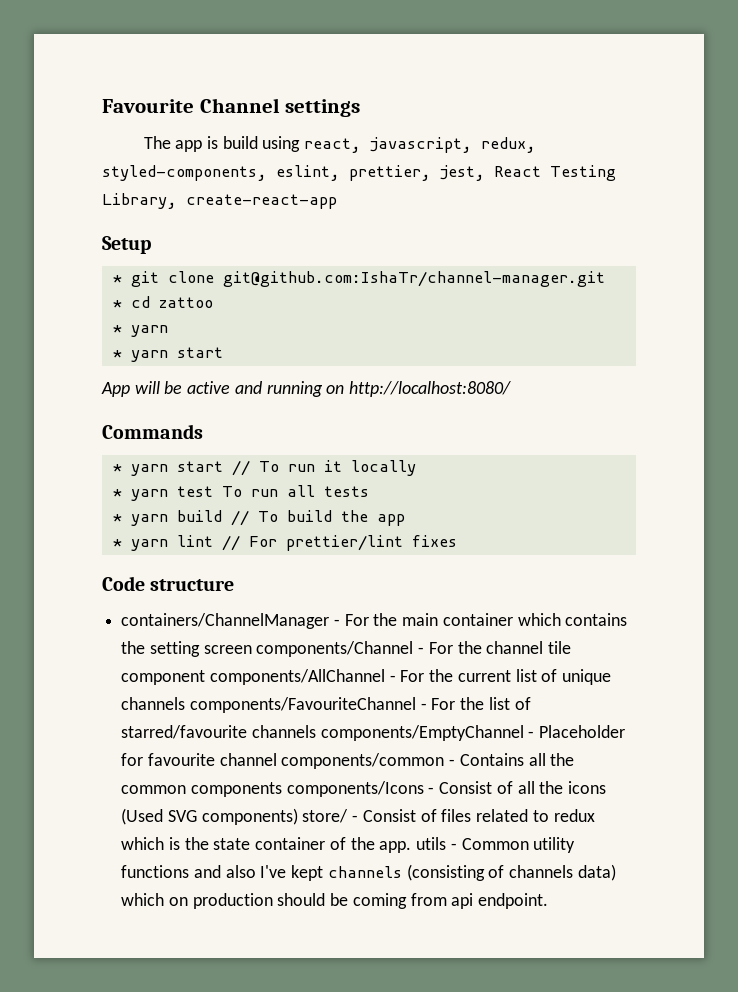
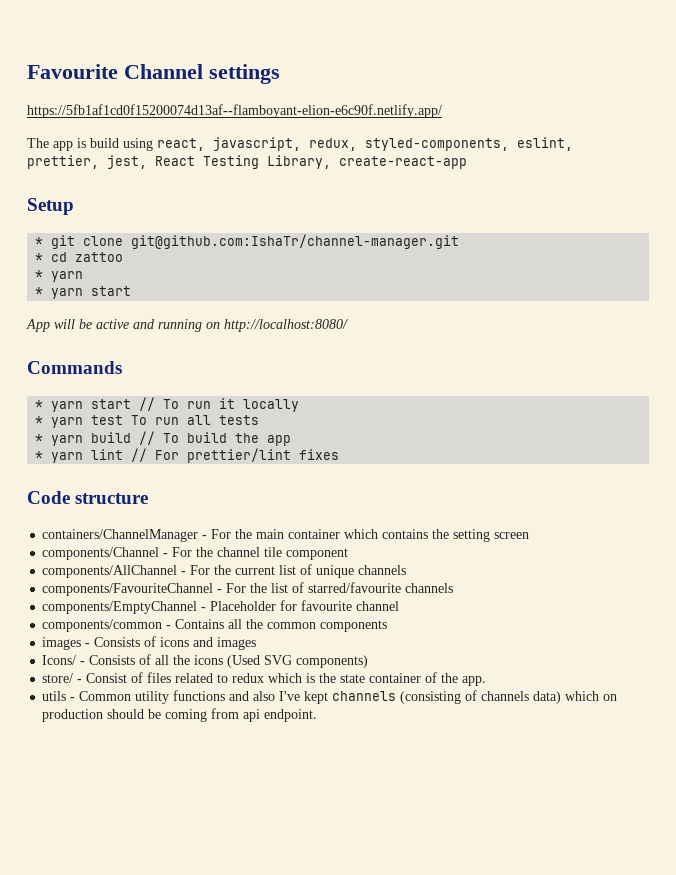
+ https://5fb1af1cd0f15200074d13af--flamboyant-elion-e6c90f.netlify.app/
- containers/ChannelManager - For the main container which contains the setting screen components/Channel - For the channel tile component components/AllChannel - For the current list of unique channels components/FavouriteChannel - For the list of starred/favourite channels components/EmptyChannel - Placeholder for favourite channel components/common - Contains all the common components components/Icons - Consist of all the icons (Used SVG components) store/ - Consist of files related to redux which is the state container of the app. utils - Common utility functions and also I've kept channels (consisting of channels data) which on production should be coming from api endpoint.
+ containers/ChannelManager - For the main container which contains the setting screen
+ components/Channel - For the channel tile component
+ components/AllChannel - For the current list of unique channels
+ components/FavouriteChannel - For the list of starred/favourite channels
+ components/EmptyChannel - Placeholder for favourite channel
+ components/common - Contains all the common components
+ images - Consists of icons and images
+ Icons/ - Consists of all the icons (Used SVG components)
+ store/ - Consist of files related to redux which is the state container of the app.
+ utils - Common utility functions and also I've kept channels (consisting of channels data) which on production should be coming from api endpoint.

